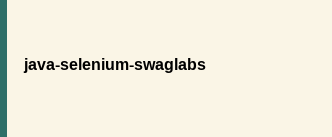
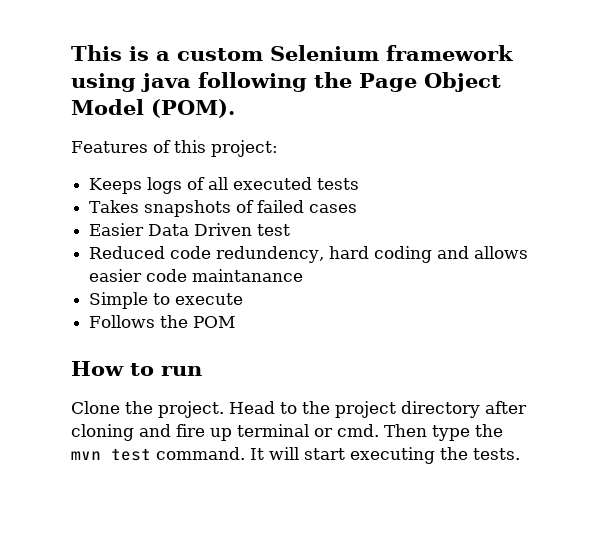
- java-selenium-swaglabs
+ This is a custom Selenium framework using java following the Page Object Model (POM).
+ Features of this project:
+ Keeps logs of all executed tests
+ Takes snapshots of failed cases
+ Easier Data Driven test
+ Reduced code redundency, hard coding and allows easier code maintanance
+ Simple to execute
+ Follows the POM
+ How to run
+ Clone the project. Head to the project directory after cloning and fire up terminal or cmd. Then type the mvn test command. It will start executing the tests.

